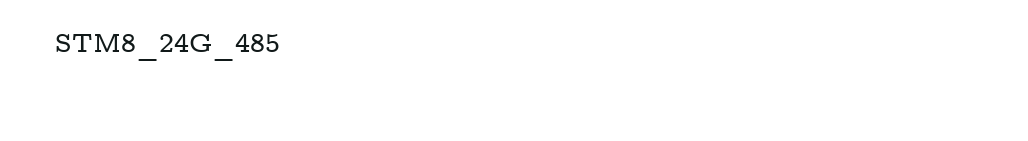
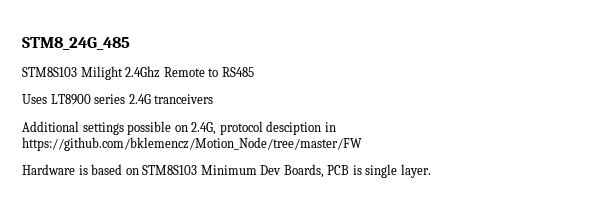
+ STM8S103 Milight 2.4Ghz Remote to RS485
+ Uses LT8900 series 2.4G tranceivers
+ Additional settings possible on 2.4G, protocol desciption in https://github.com/bklemencz/Motion_Node/tree/master/FW
+ Hardware is based on STM8S103 Minimum Dev Boards, PCB is single layer.

